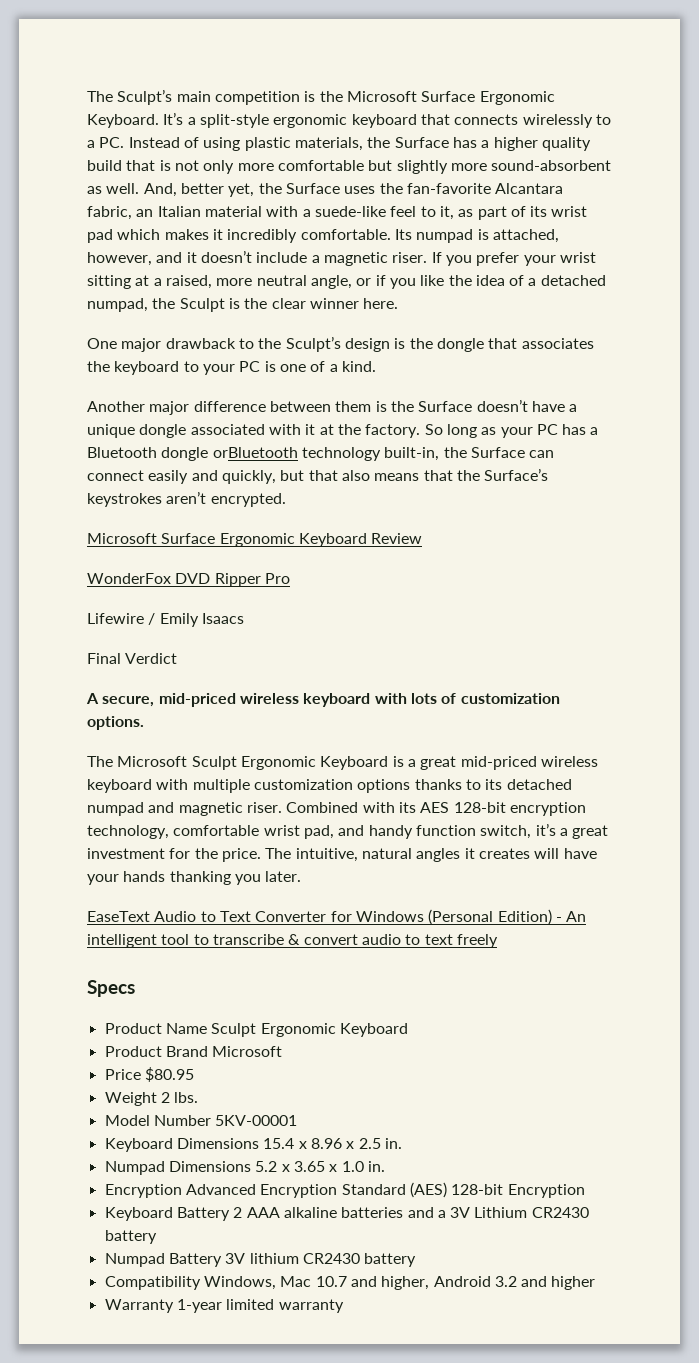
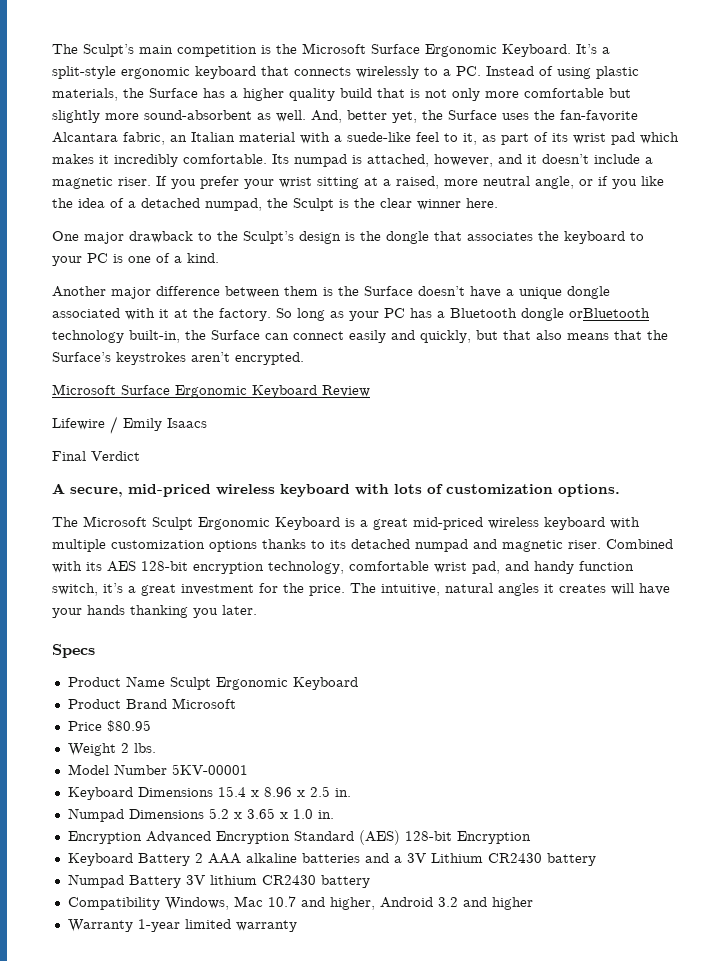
- WonderFox DVD Ripper Pro
- EaseText Audio to Text Converter for Windows (Personal Edition) - An intelligent tool to transcribe & convert audio to text freely

